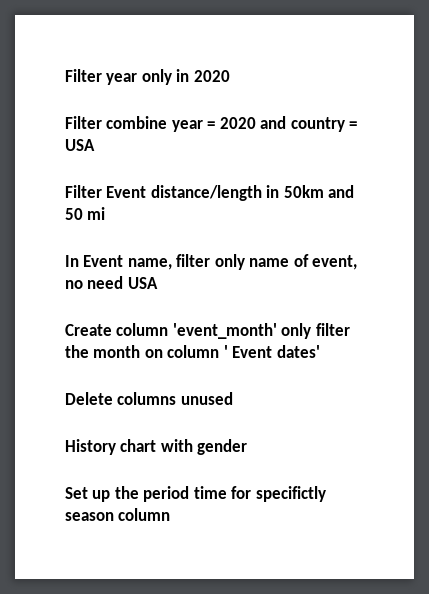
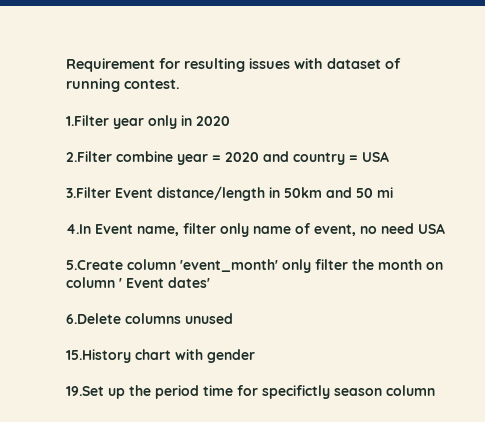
- Filter year only in 2020
+ Requirement for resulting issues with dataset of running contest.
+ 1.Filter year only in 2020
- Filter combine year = 2020 and country = USA
+ 2.Filter combine year = 2020 and country = USA
- Filter Event distance/length in 50km and 50 mi
+ 3.Filter Event distance/length in 50km and 50 mi
- In Event name, filter only name of event, no need USA
+ 4.In Event name, filter only name of event, no need USA
- Create column 'event_month' only filter the month on column ' Event dates'
+ 5.Create column 'event_month' only filter the month on column ' Event dates'
- Delete columns unused
+ 6.Delete columns unused
- History chart with gender
+ 15.History chart with gender
- Set up the period time for specifictly season column
+ 19.Set up the period time for specifictly season column

